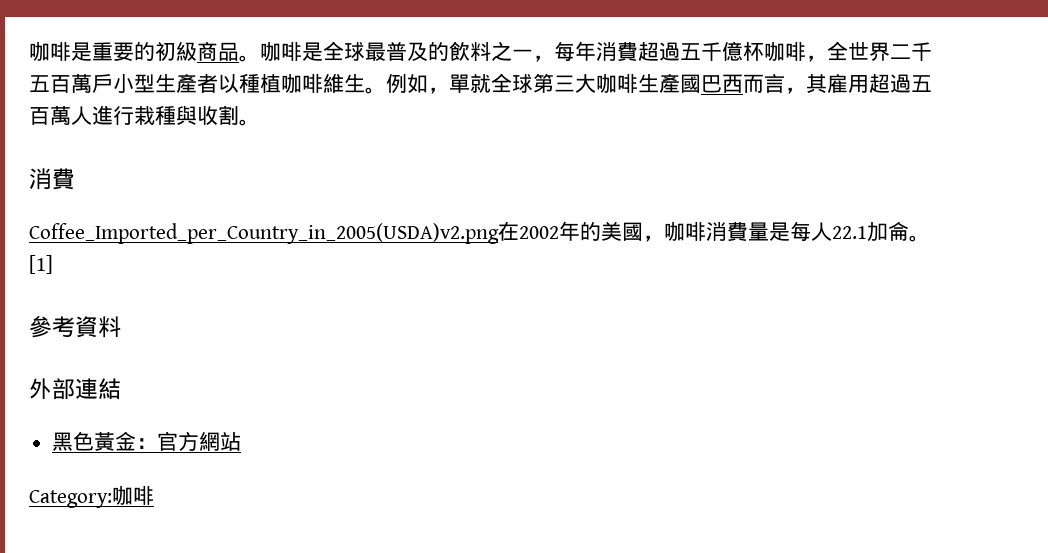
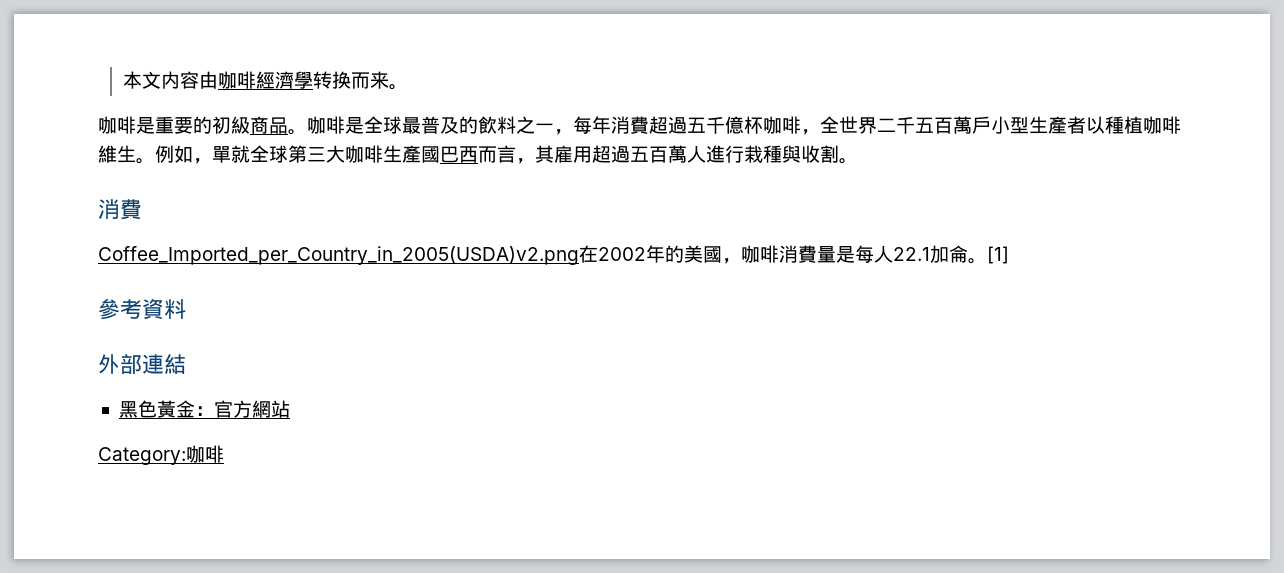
+ 本文内容由咖啡經濟學转换而来。

